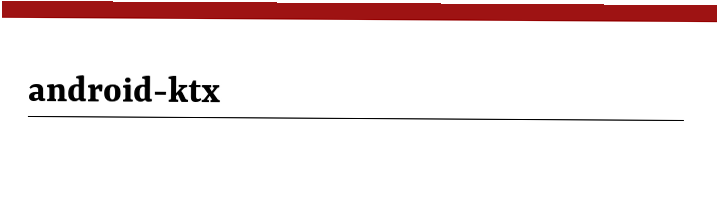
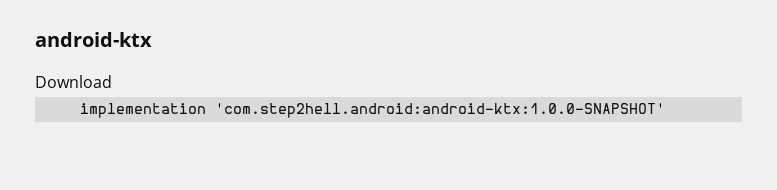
+ Download
+ implementation 'com.step2hell.android:android-ktx:1.0.0-SNAPSHOT'

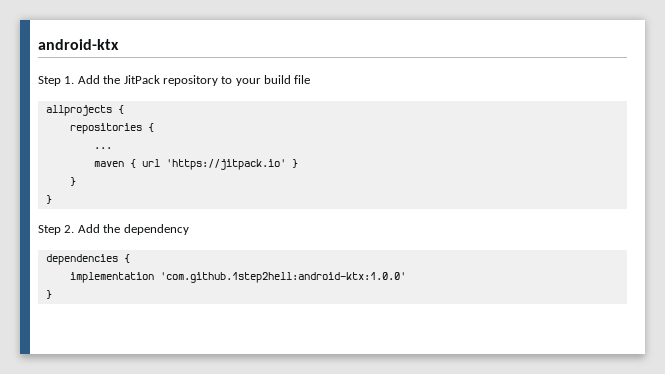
- Download
+ Step 1. Add the JitPack repository to your build file
+ allprojects {
+ repositories {
+ ...
+ maven { url 'https://jitpack.io' }
+ }
+ }
+ Step 2. Add the dependency
+ dependencies {
- implementation 'com.step2hell.android:android-ktx:1.0.0-SNAPSHOT'
+ implementation 'com.github.1step2hell:android-ktx:1.0.0'
+ }

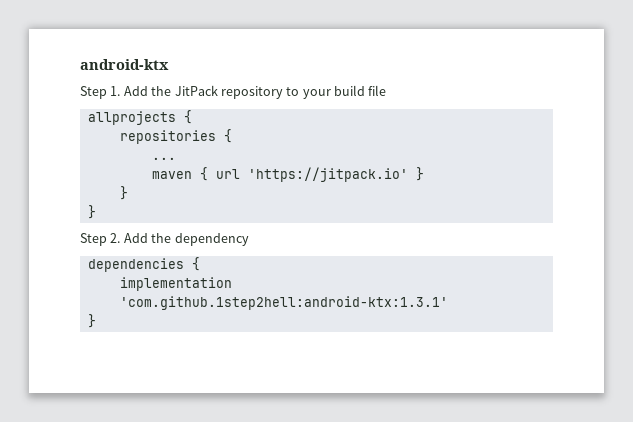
- implementation 'com.github.1step2hell:android-ktx:1.0.0'
+ implementation 'com.github.1step2hell:android-ktx:1.3.1'

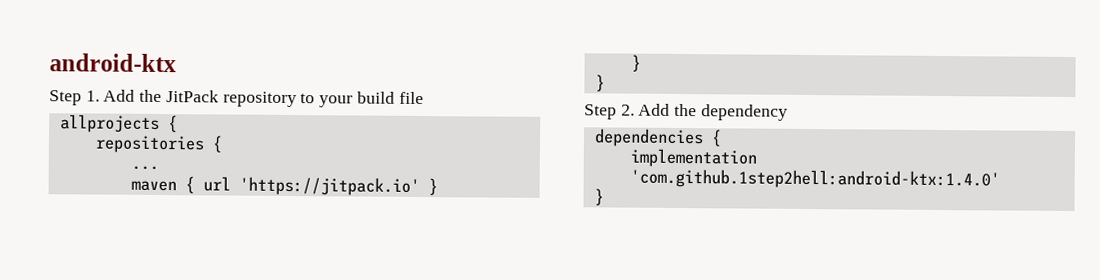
- implementation 'com.github.1step2hell:android-ktx:1.3.1'
+ implementation 'com.github.1step2hell:android-ktx:1.4.0'

